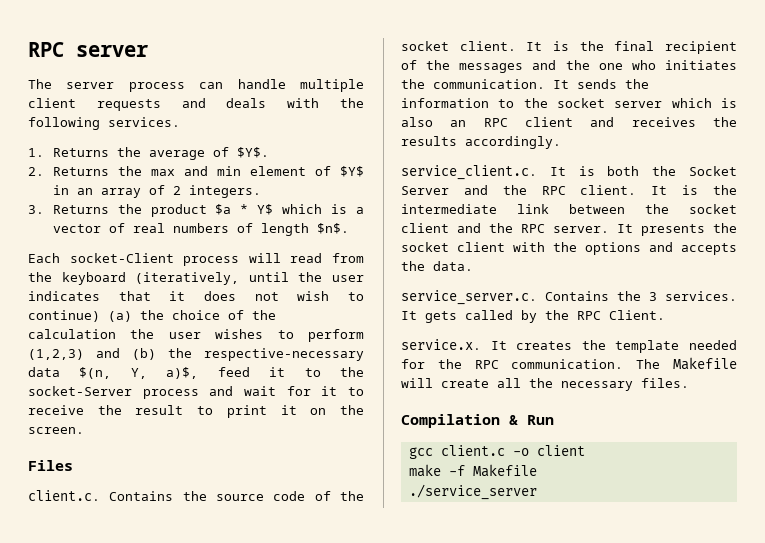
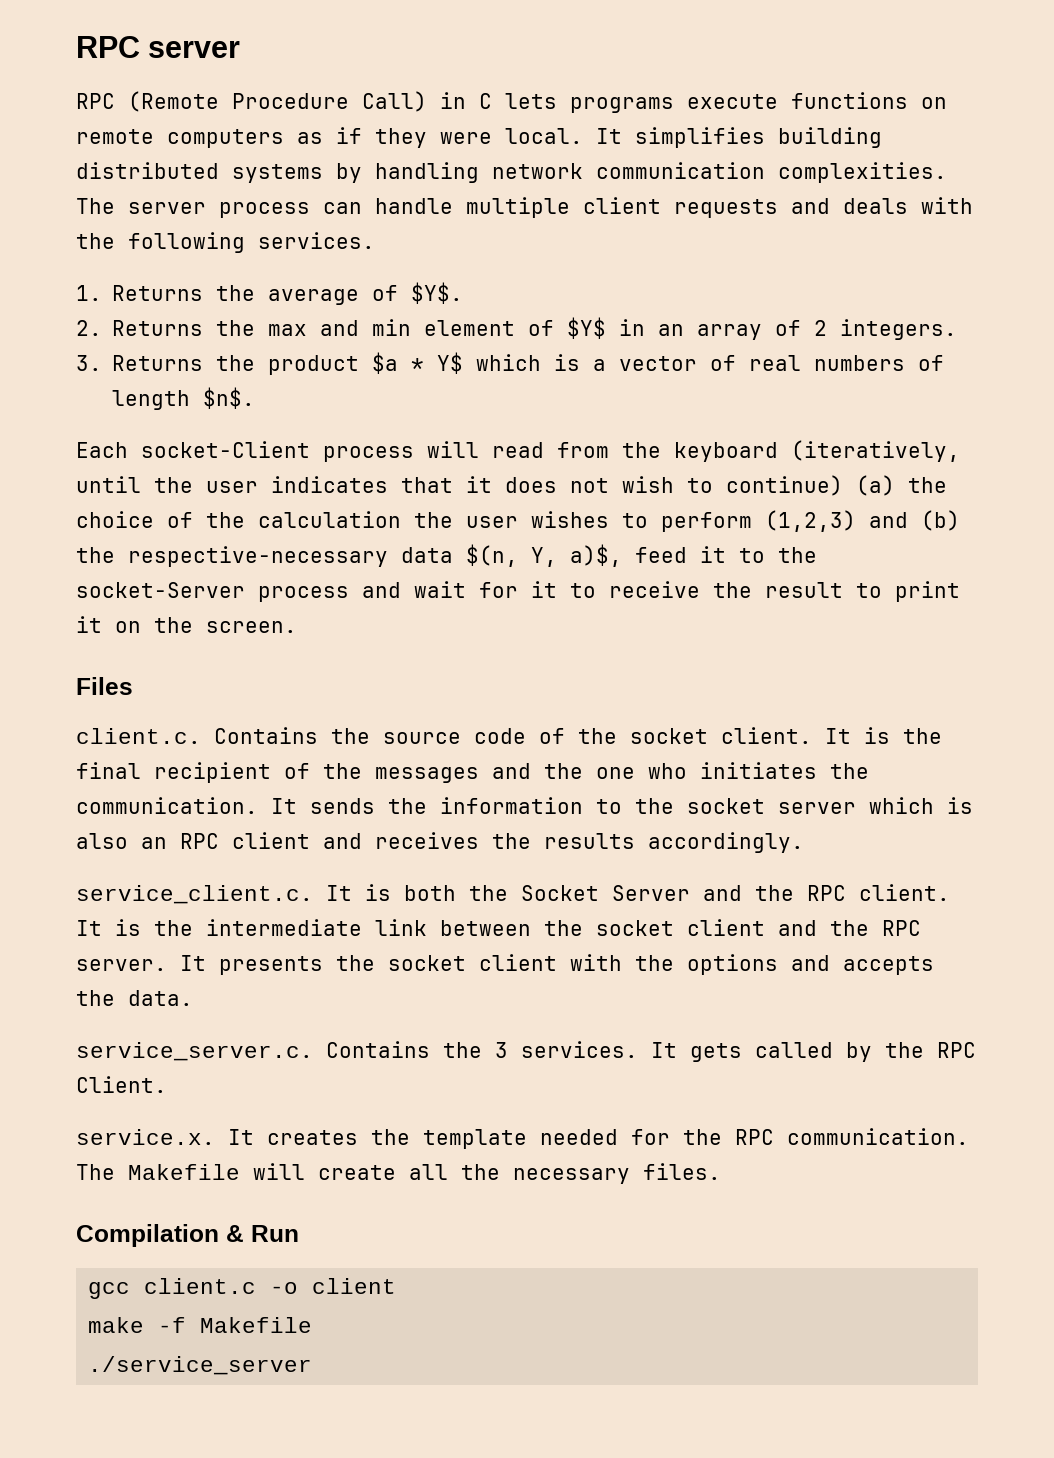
+ RPC (Remote Procedure Call) in C lets programs execute functions on remote computers as if they were local. It simplifies building distributed systems by handling network communication complexities.

